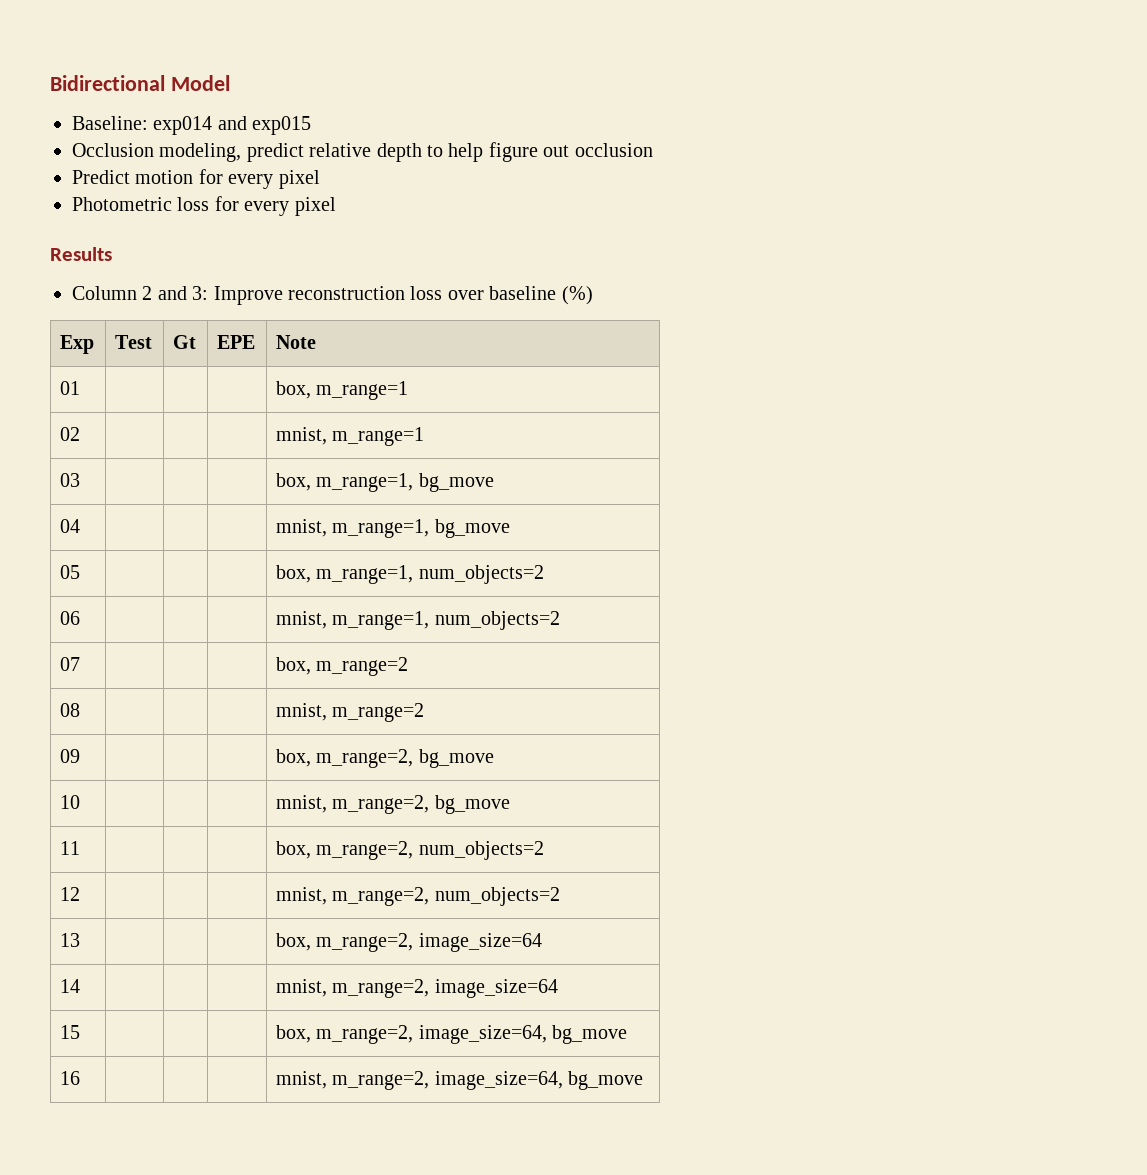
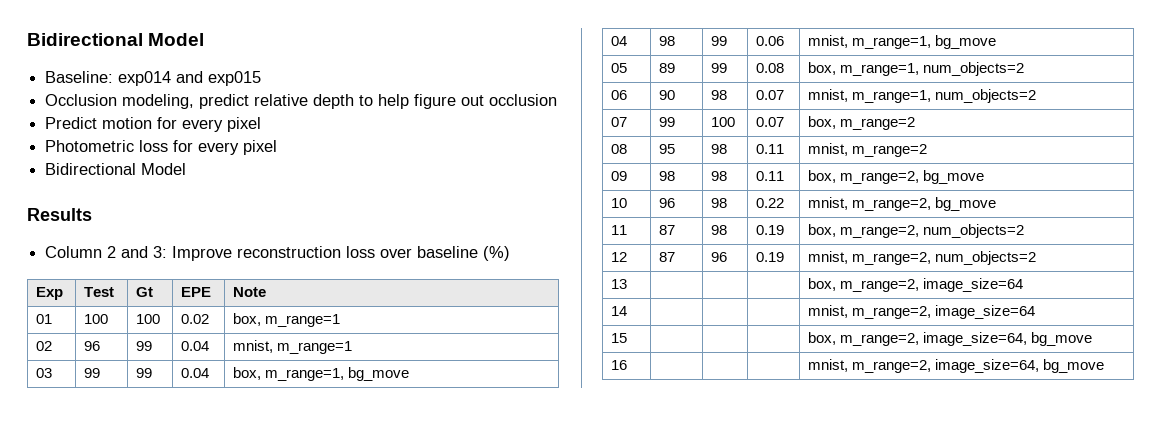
  Photometric loss for every pixel
+ Bidirectional Model
- 01 | | | | box, m_range=1
+ 01 | 100 | 100 | 0.02 | box, m_range=1
- 02 | | | | mnist, m_range=1
+ 02 | 96 | 99 | 0.04 | mnist, m_range=1
- 03 | | | | box, m_range=1, bg_move
+ 03 | 99 | 99 | 0.04 | box, m_range=1, bg_move
- 04 | | | | mnist, m_range=1, bg_move
+ 04 | 98 | 99 | 0.06 | mnist, m_range=1, bg_move
- 05 | | | | box, m_range=1, num_objects=2
+ 05 | 89 | 99 | 0.08 | box, m_range=1, num_objects=2
- 06 | | | | mnist, m_range=1, num_objects=2
+ 06 | 90 | 98 | 0.07 | mnist, m_range=1, num_objects=2
- 07 | | | | box, m_range=2
+ 07 | 99 | 100 | 0.07 | box, m_range=2
- 08 | | | | mnist, m_range=2
+ 08 | 95 | 98 | 0.11 | mnist, m_range=2
- 09 | | | | box, m_range=2, bg_move
+ 09 | 98 | 98 | 0.11 | box, m_range=2, bg_move
- 10 | | | | mnist, m_range=2, bg_move
+ 10 | 96 | 98 | 0.22 | mnist, m_range=2, bg_move
- 11 | | | | box, m_range=2, num_objects=2
+ 11 | 87 | 98 | 0.19 | box, m_range=2, num_objects=2
- 12 | | | | mnist, m_range=2, num_objects=2
+ 12 | 87 | 96 | 0.19 | mnist, m_range=2, num_objects=2

